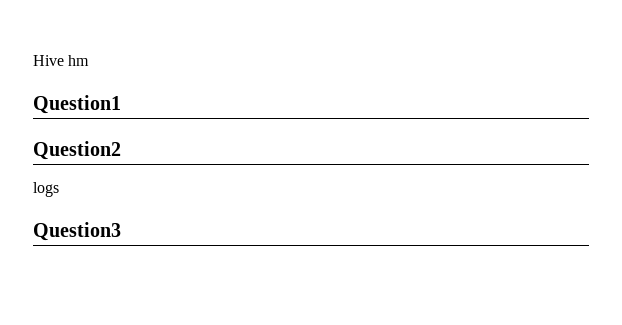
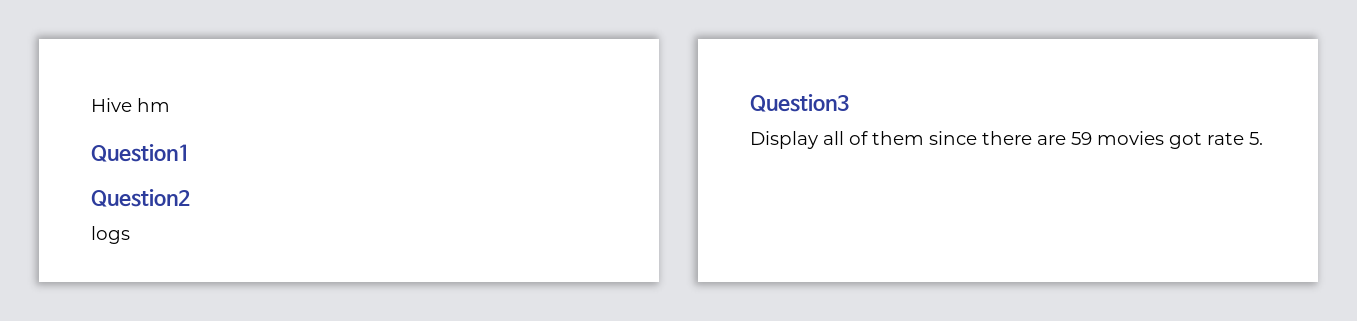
+ Display all of them since there are 59 movies got rate 5.

